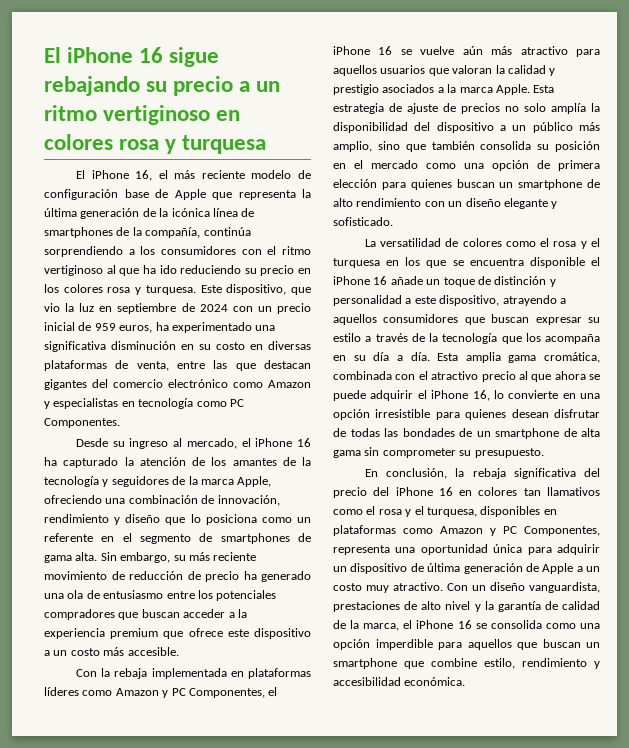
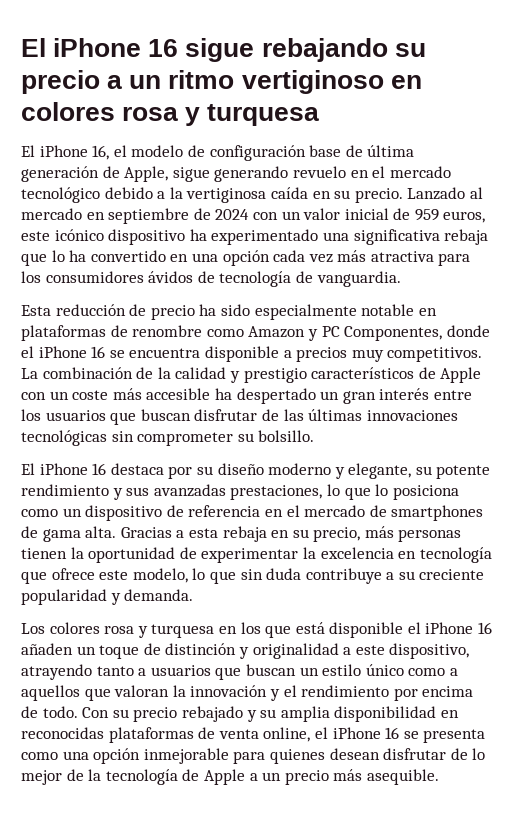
- El iPhone 16, el más reciente modelo de configuración base de Apple que representa la última generación de la icónica línea de smartphones de la compañía, continúa sorprendiendo a los consumidores con el ritmo vertiginoso al que ha ido reduciendo su precio en los colores rosa y turquesa. Este dispositivo, que vio la luz en septiembre de 2024 con un precio inicial de 959 euros, ha experimentado una significativa disminución en su costo en diversas plataformas de venta, entre las que destacan gigantes del comercio electrónico como Amazon y especialistas en tecnología como PC Componentes.
- Desde su ingreso al mercado, el iPhone 16 ha capturado la atención de los amantes de la tecnología y seguidores de la marca Apple, ofreciendo una combinación de innovación, rendimiento y diseño que lo posiciona como un referente en el segmento de smartphones de gama alta.
+ El iPhone 16, el modelo de configuración base de última generación de Apple, sigue generando revuelo en el mercado tecnológico debido a la vertiginosa caída en su precio. Lanzado al mercado en septiembre de 2024 con un valor inicial de 959 euros, este icónico dispositivo ha experimentado una significativa rebaja que lo ha convertido en una opción cada vez más atractiva para los consumidores ávidos de tecnología de vanguardia.
+ Esta reducción de precio ha sido especialmente notable en plataformas de renombre como Amazon y PC Componentes, donde el iPhone 16 se encuentra disponible a precios muy competitivos. La combinación de la calidad y prestigio característicos de Apple con un coste más accesible ha despertado un gran interés entre los usuarios que buscan disfrutar de las últimas innovaciones tecnológicas sin comprometer su bolsillo.
+ El iPhone 16 destaca por su diseño moderno y elegante, su potente rendimiento y sus avanzadas prestaciones, lo que lo posiciona como un dispositivo de referencia en el mercado de smartphones de gama alta.
- Sin embargo, su más reciente movimiento de reducción de precio ha generado una ola de entusiasmo entre los potenciales compradores que buscan acceder a la experiencia premium que ofrece este dispositivo a un costo más accesible.
- Con la rebaja implementada en plataformas líderes como Amazon y PC Componentes, el iPhone 16 se vuelve aún más atractivo para aquellos usuarios que valoran la calidad y prestigio asociados a la marca Apple. Esta estrategia de ajuste de precios no solo amplía la disponibilidad del dispositivo a un público más amplio, sino que también consolida su posición en el mercado como una opción de primera elección para quienes buscan un smartphone de alto rendimiento con un diseño elegante y sofisticado.
- La versatilidad de colores como el rosa y el turquesa en los que se encuentra disponible el iPhone 16 añade un toque de distinción y personalidad a este dispositivo, atrayendo a aquellos consumidores que buscan expresar su estilo a través de la tecnología que los acompaña en su día a día. Esta amplia gama cromática, combinada con el atractivo precio al que ahora se puede adquirir el iPhone 16, lo convierte en una opción irresistible para quienes desean disfrutar de todas las bondades de un smartphone de alta gama sin comprometer su presupuesto.
- En conclusión, la rebaja significativa del precio del iPhone 16 en colores tan llamativos como el rosa y el turquesa, disponibles en plataformas como Amazon y PC Componentes, representa una oportunidad única para adquirir un dispositivo de última generación de Apple a un costo muy atractivo. Con un diseño vanguardista, prestaciones de alto nivel y la garantía de calidad de la marca, el iPhone 16 se consolida como una opción imperdible para aquellos que buscan un smartphone que combine estilo, rendimiento y accesibilidad económica.
+ Gracias a esta rebaja en su precio, más personas tienen la oportunidad de experimentar la excelencia en tecnología que ofrece este modelo, lo que sin duda contribuye a su creciente popularidad y demanda.
+ Los colores rosa y turquesa en los que está disponible el iPhone 16 añaden un toque de distinción y originalidad a este dispositivo, atrayendo tanto a usuarios que buscan un estilo único como a aquellos que valoran la innovación y el rendimiento por encima de todo. Con su precio rebajado y su amplia disponibilidad en reconocidas plataformas de venta online, el iPhone 16 se presenta como una opción inmejorable para quienes desean disfrutar de lo mejor de la tecnología de Apple a un precio más asequible.

